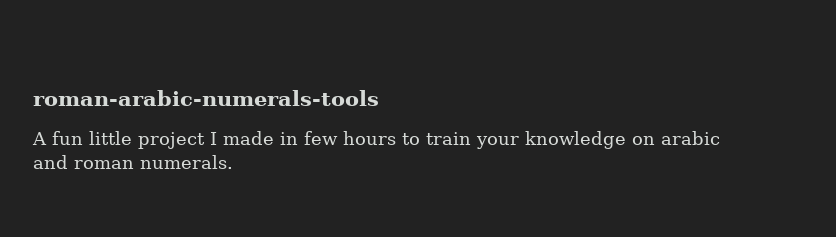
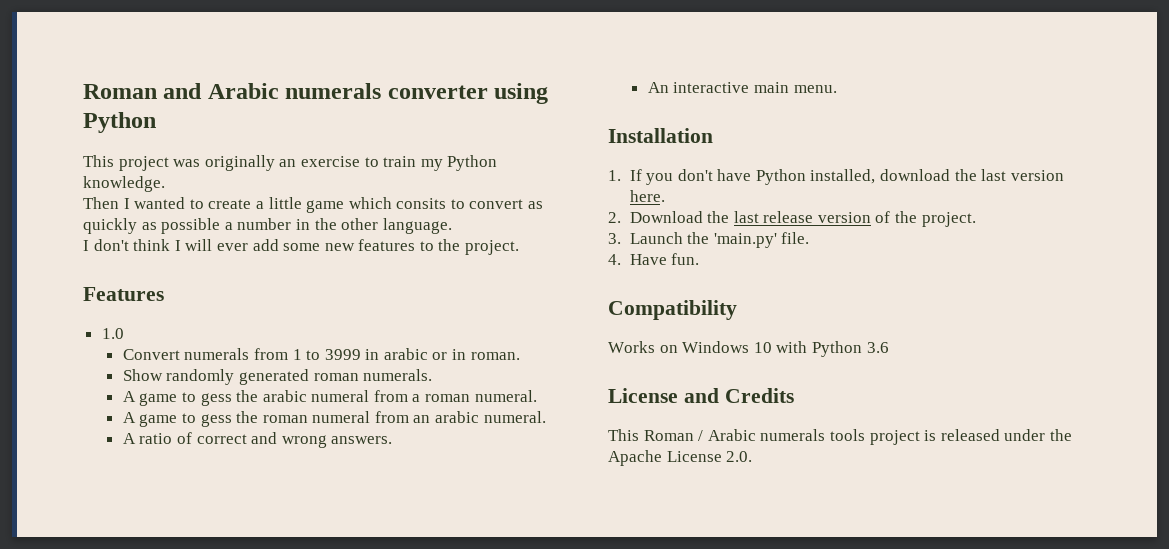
- roman-arabic-numerals-tools
- A fun little project I made in few hours to train your knowledge on arabic and roman numerals.
+ Roman and Arabic numerals converter using Python
+ This project was originally an exercise to train my Python knowledge.
+ Then I wanted to create a little game which consits to convert as quickly as possible a number in the other language.
+ I don't think I will ever add some new features to the project.
+ Features
+ 1.0
+ Convert numerals from 1 to 3999 in arabic or in roman.
+ Show randomly generated roman numerals.
+ A game to gess the arabic numeral from a roman numeral.
+ A game to gess the roman numeral from an arabic numeral.
+ A ratio of correct and wrong answers.
+ An interactive main menu.
+ Installation
+ 1. If you don't have Python installed, download the last version here.
+ 2. Download the last release version of the project.
+ 3. Launch the 'main.py' file.
+ 4. Have fun.
+ Compatibility
+ Works on Windows 10 with Python 3.6
+ License and Credits
+ This Roman / Arabic numerals tools project is released under the Apache License 2.0.

